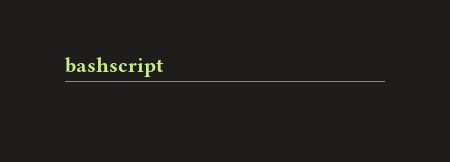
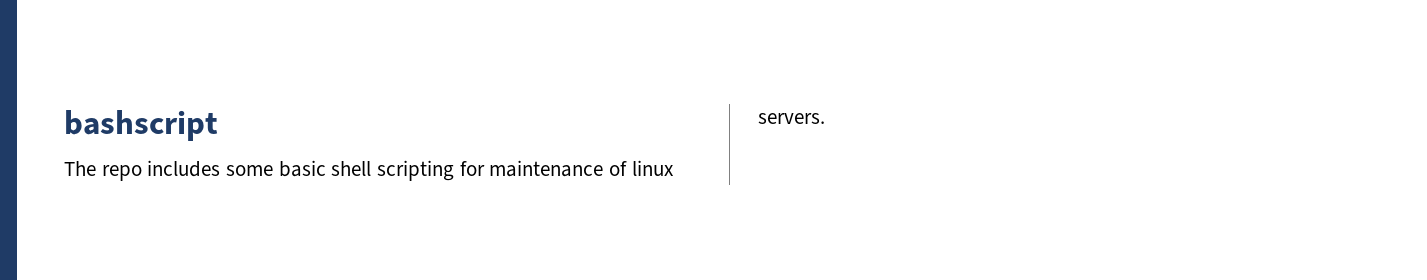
+ The repo includes some basic shell scripting for maintenance of linux servers.

